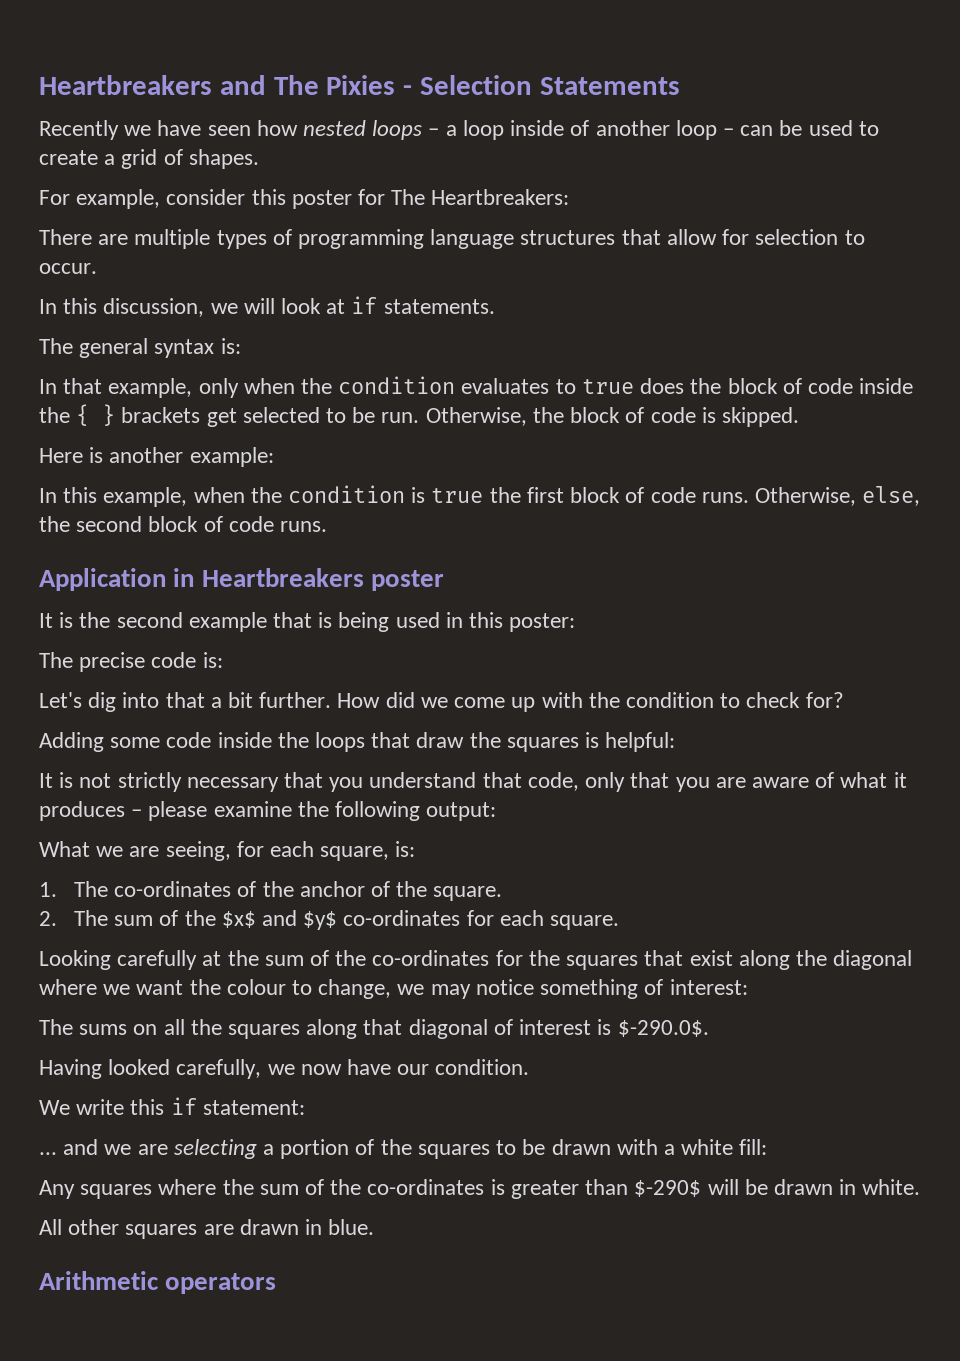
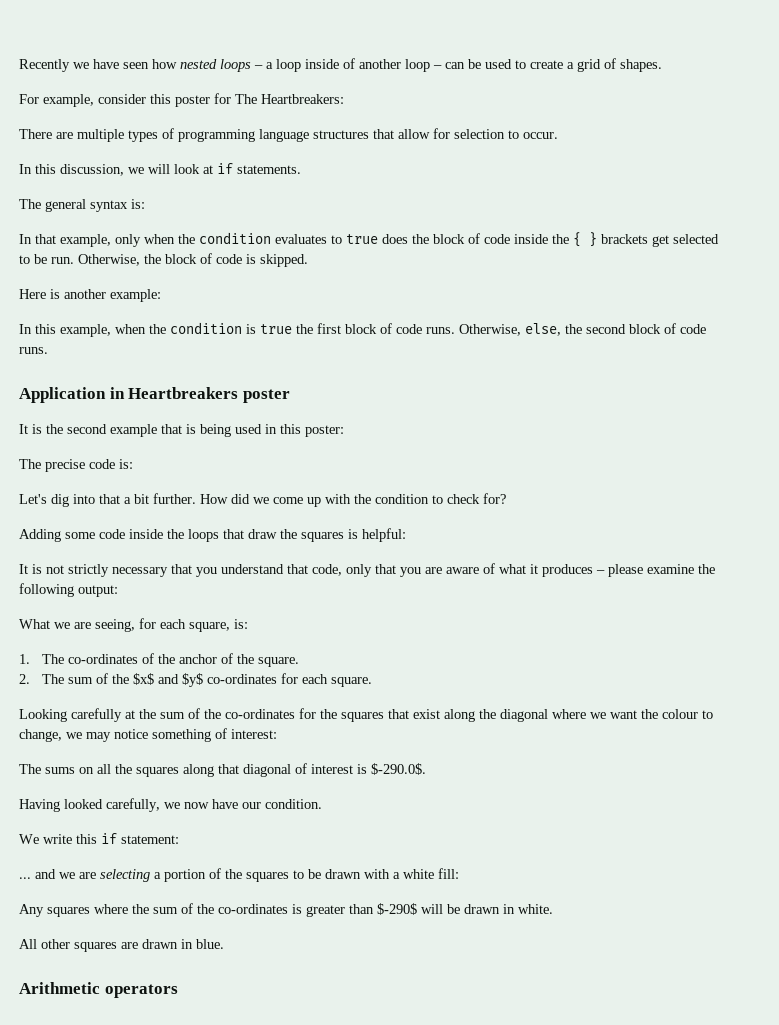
- Heartbreakers and The Pixies - Selection Statements

